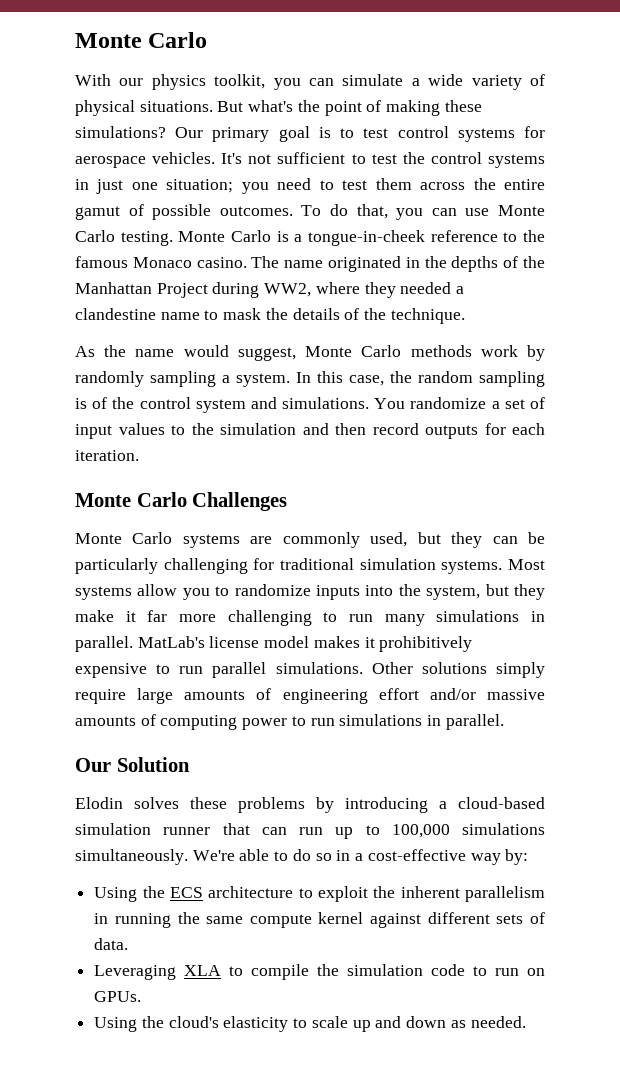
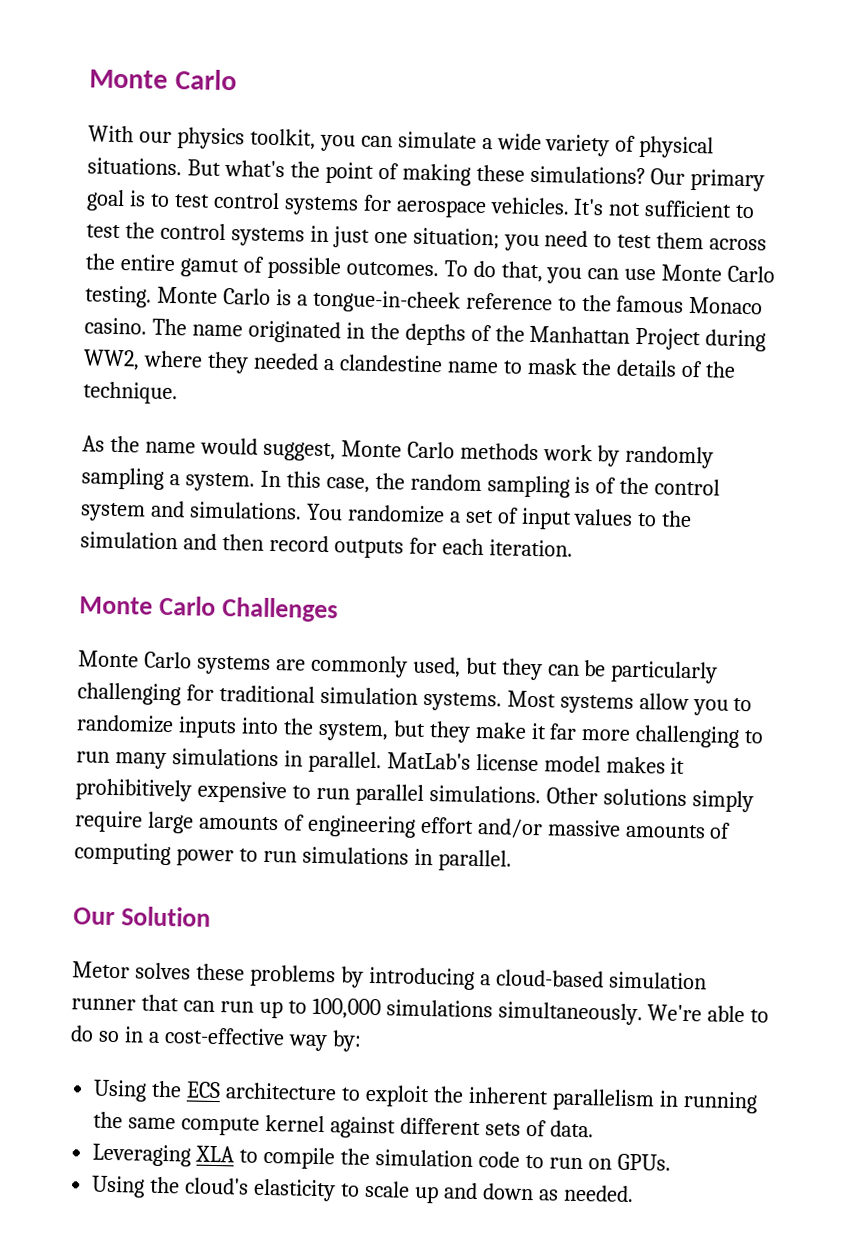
- Elodin solves these problems by introducing a cloud-based simulation runner that can run up to 100,000 simulations simultaneously.
+ Metor solves these problems by introducing a cloud-based simulation runner that can run up to 100,000 simulations simultaneously.

